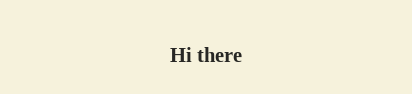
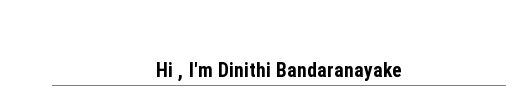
- Hi there
+ Hi , I'm Dinithi Bandaranayake

